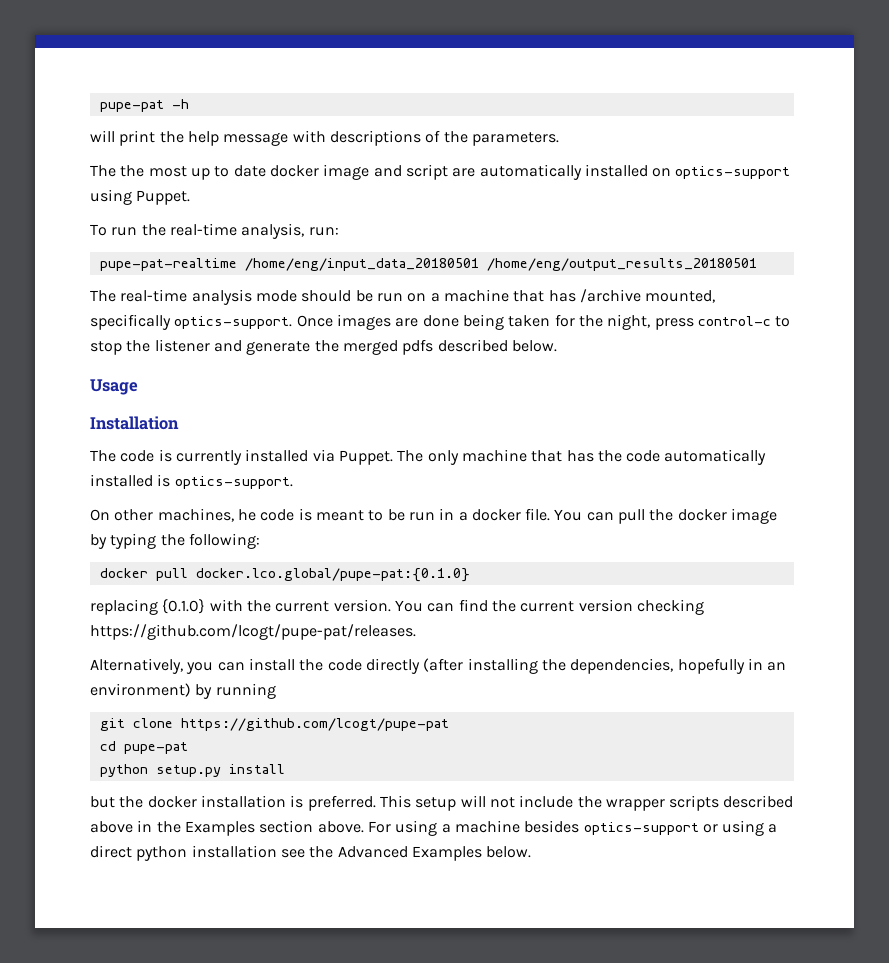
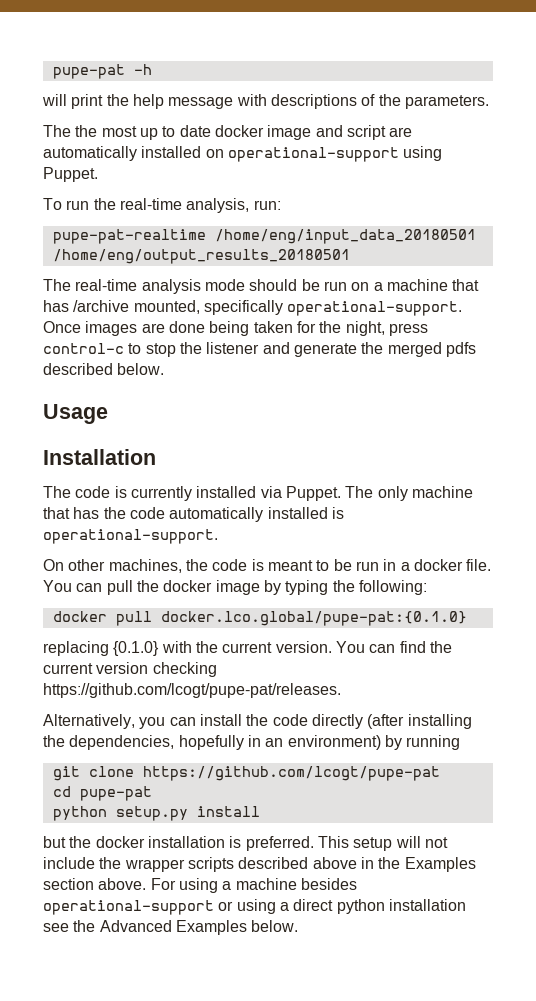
- The the most up to date docker image and script are automatically installed on optics-support using Puppet.
+ The the most up to date docker image and script are automatically installed on operational-support using Puppet.
- The real-time analysis mode should be run on a machine that has /archive mounted, specifically optics-support.
+ The real-time analysis mode should be run on a machine that has /archive mounted, specifically operational-support.
- The only machine that has the code automatically installed is optics-support.
+ The only machine that has the code automatically installed is operational-support.
- On other machines, he code is meant to be run in a docker file.
+ On other machines, the code is meant to be run in a docker file.
- For using a machine besides optics-support or using a direct python installation see the Advanced Examples below.
+ For using a machine besides operational-support or using a direct python installation see the Advanced Examples below.

